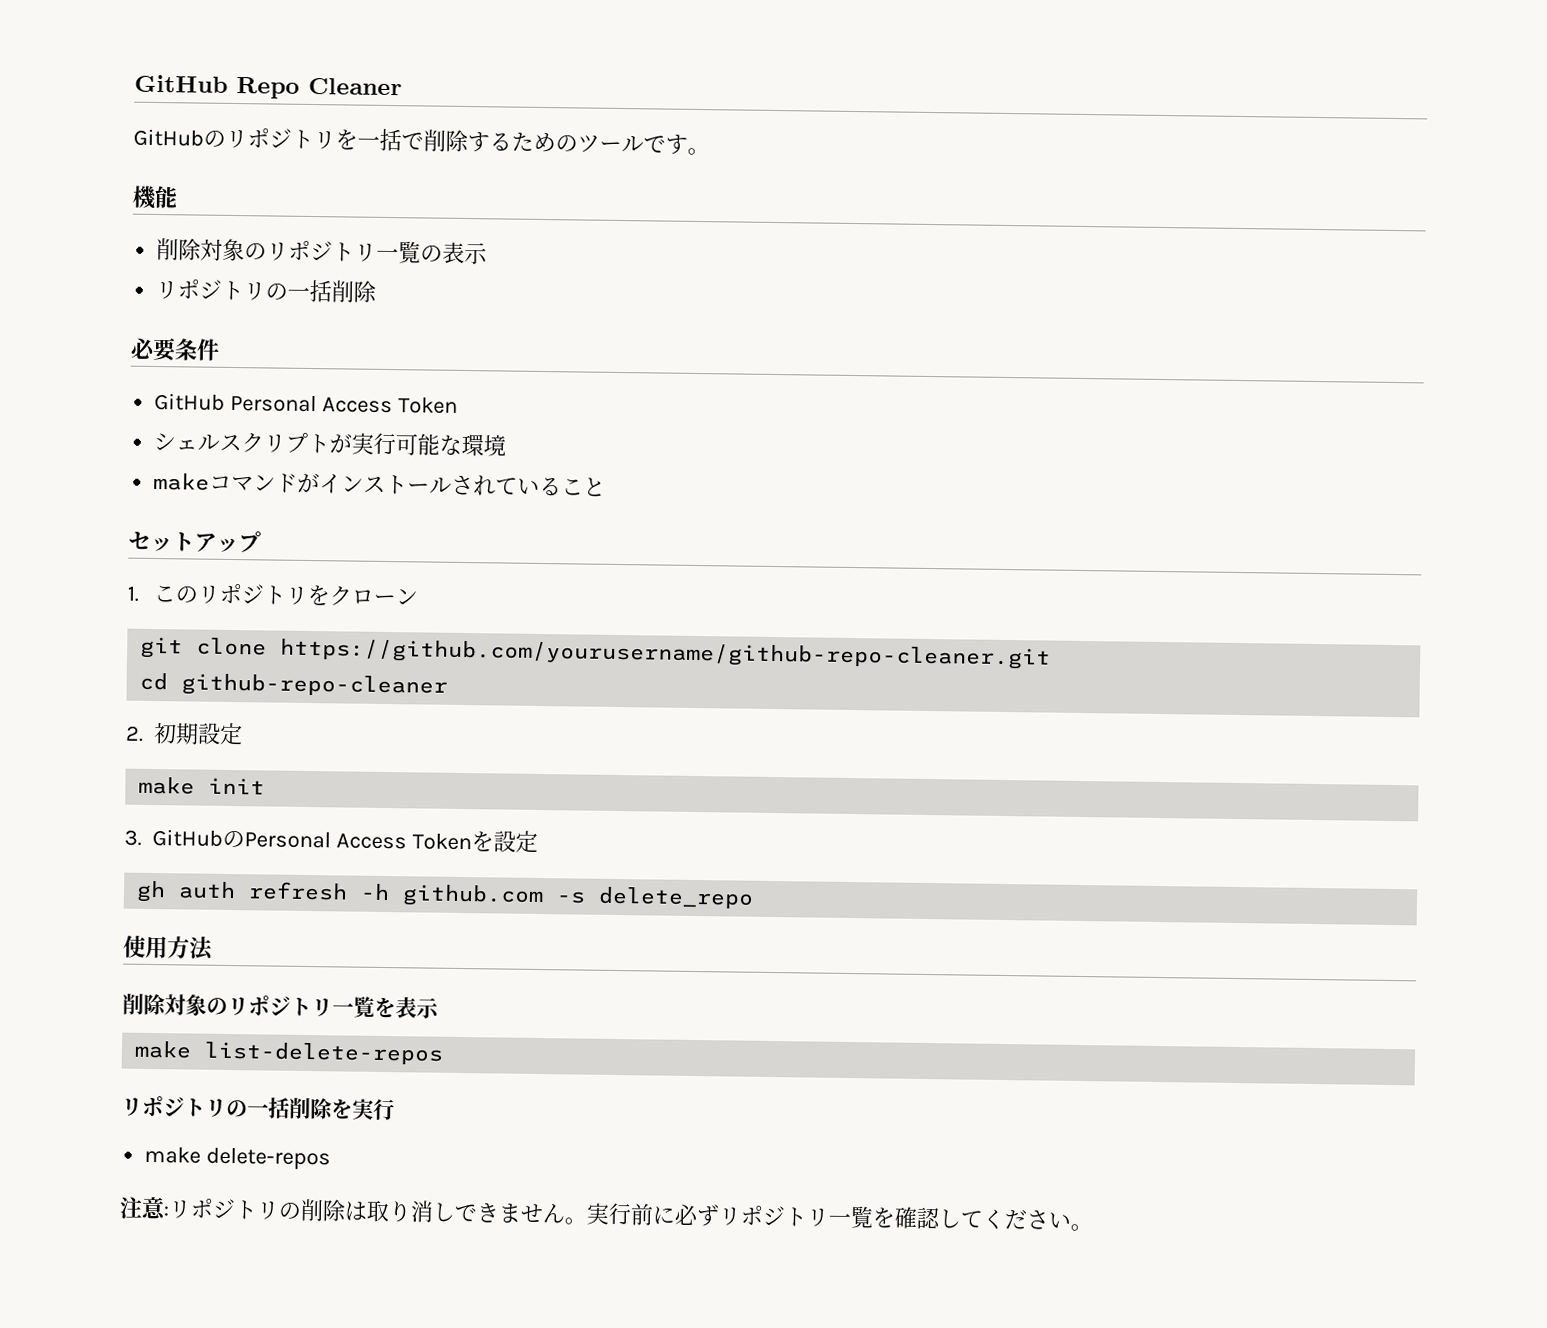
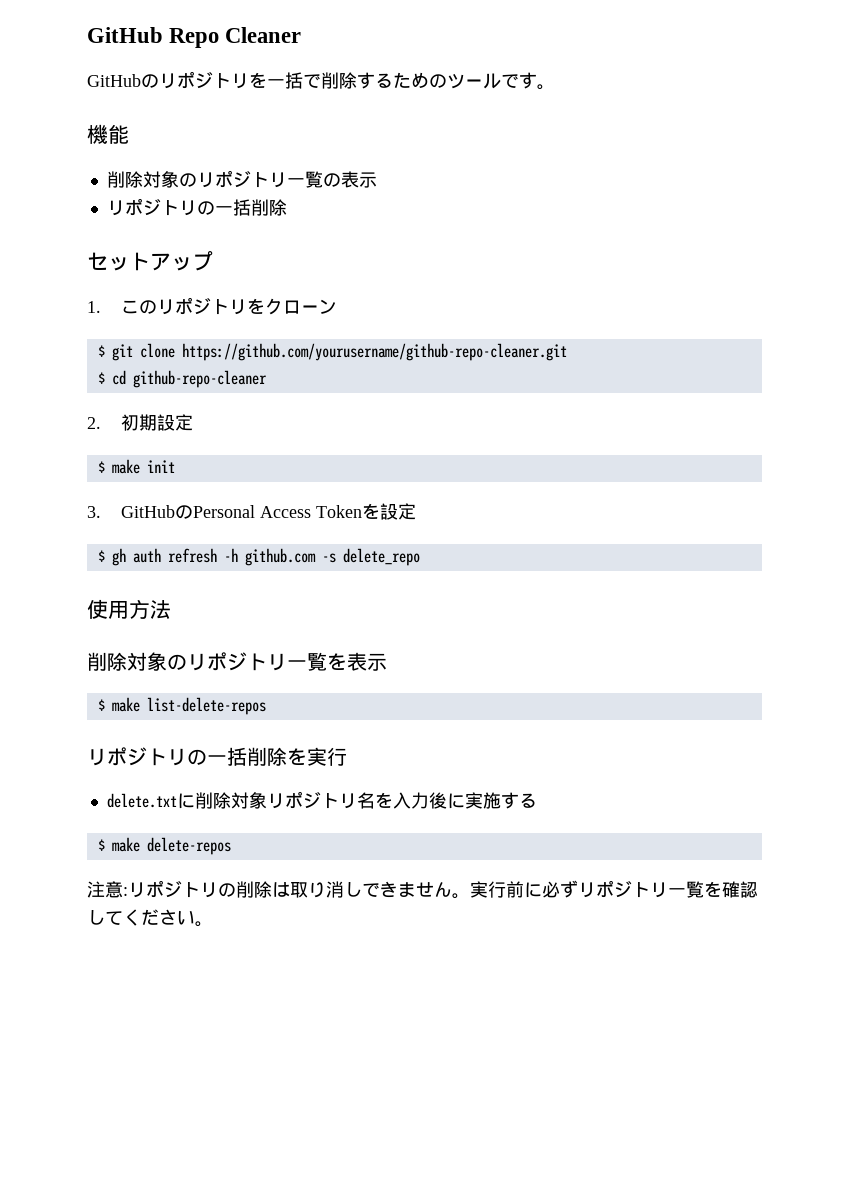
- 必要条件
- GitHub Personal Access Token
- シェルスクリプトが実行可能な環境
- makeコマンドがインストールされていること
- git clone https://github.com/yourusername/github-repo-cleaner.git
+ $ git clone https://github.com/yourusername/github-repo-cleaner.git
- cd github-repo-cleaner
+ $ cd github-repo-cleaner
- make init
+ $ make init
- gh auth refresh -h github.com -s delete_repo
+ $ gh auth refresh -h github.com -s delete_repo
- make list-delete-repos
+ $ make list-delete-repos
- make delete-repos
+ delete.txtに削除対象リポジトリ名を入力後に実施する
+ $ make delete-repos

